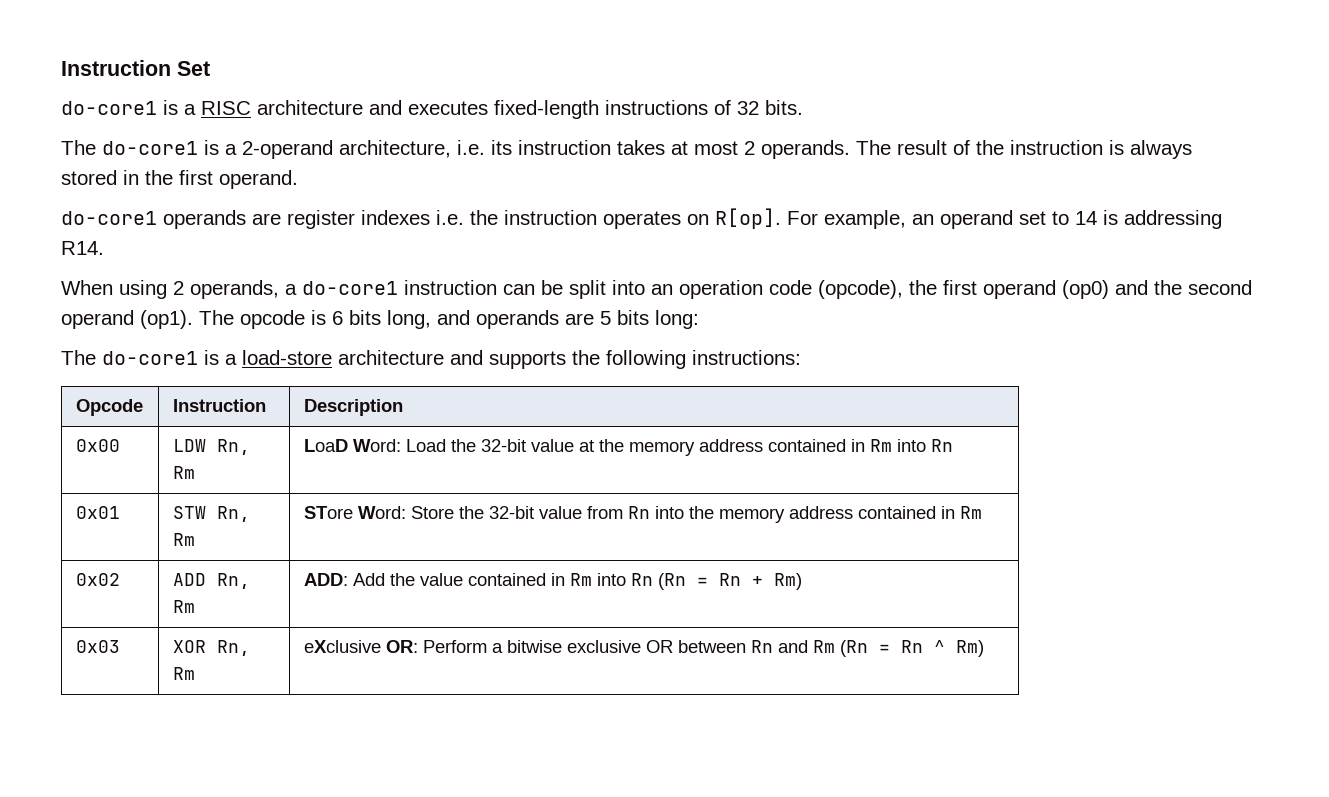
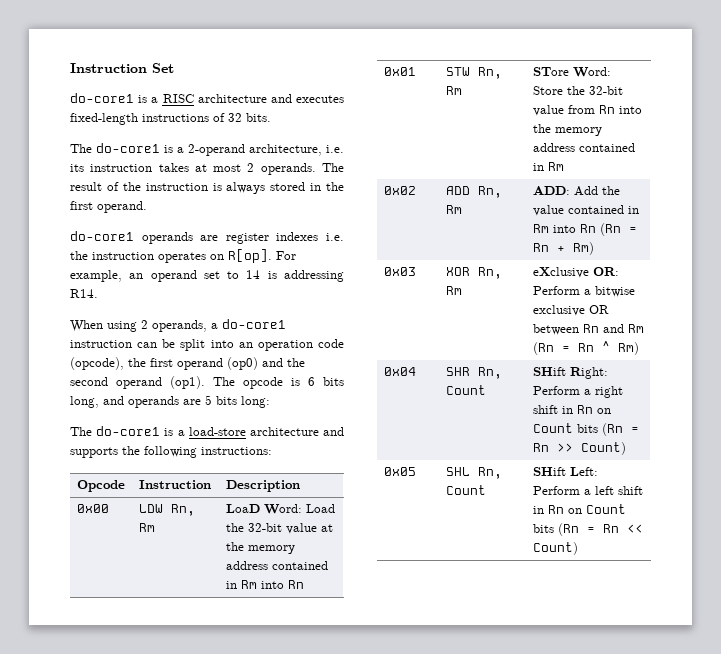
+ 0x04 | SHR Rn, Count | SHift Right: Perform a right shift in Rn on Count bits (Rn = Rn >> Count)
+ 0x05 | SHL Rn, Count | SHift Left: Perform a left shift in Rn on Count bits (Rn = Rn << Count)

